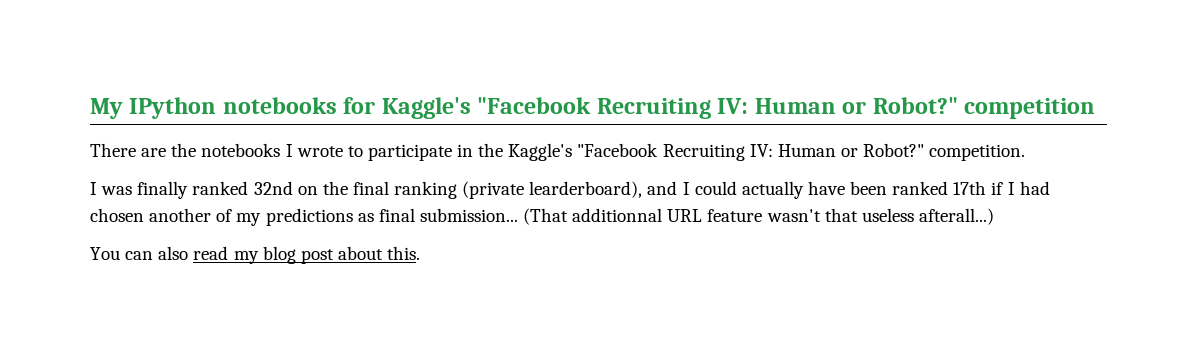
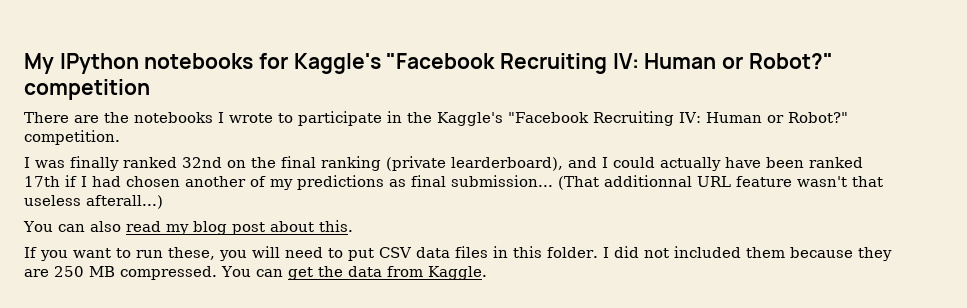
+ If you want to run these, you will need to put CSV data files in this folder. I did not included them because they are 250 MB compressed. You can get the data from Kaggle.

